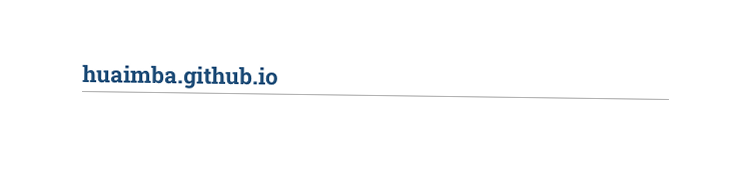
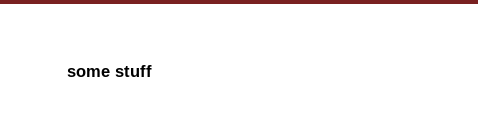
- huaimba.github.io
+ some stuff

